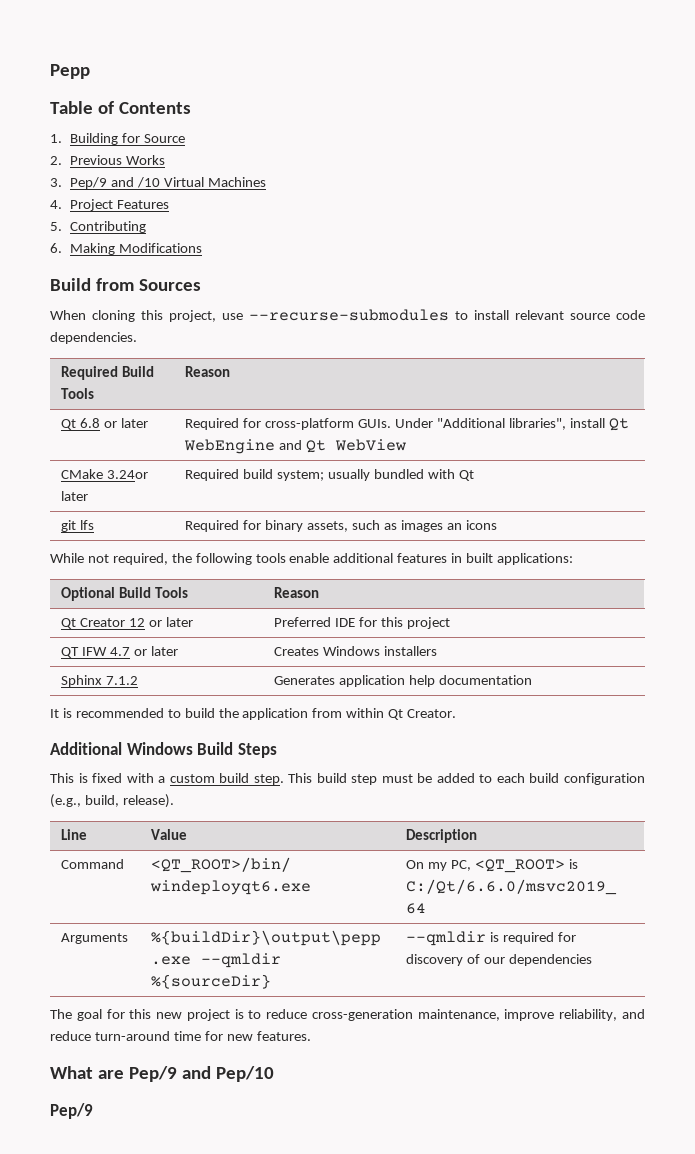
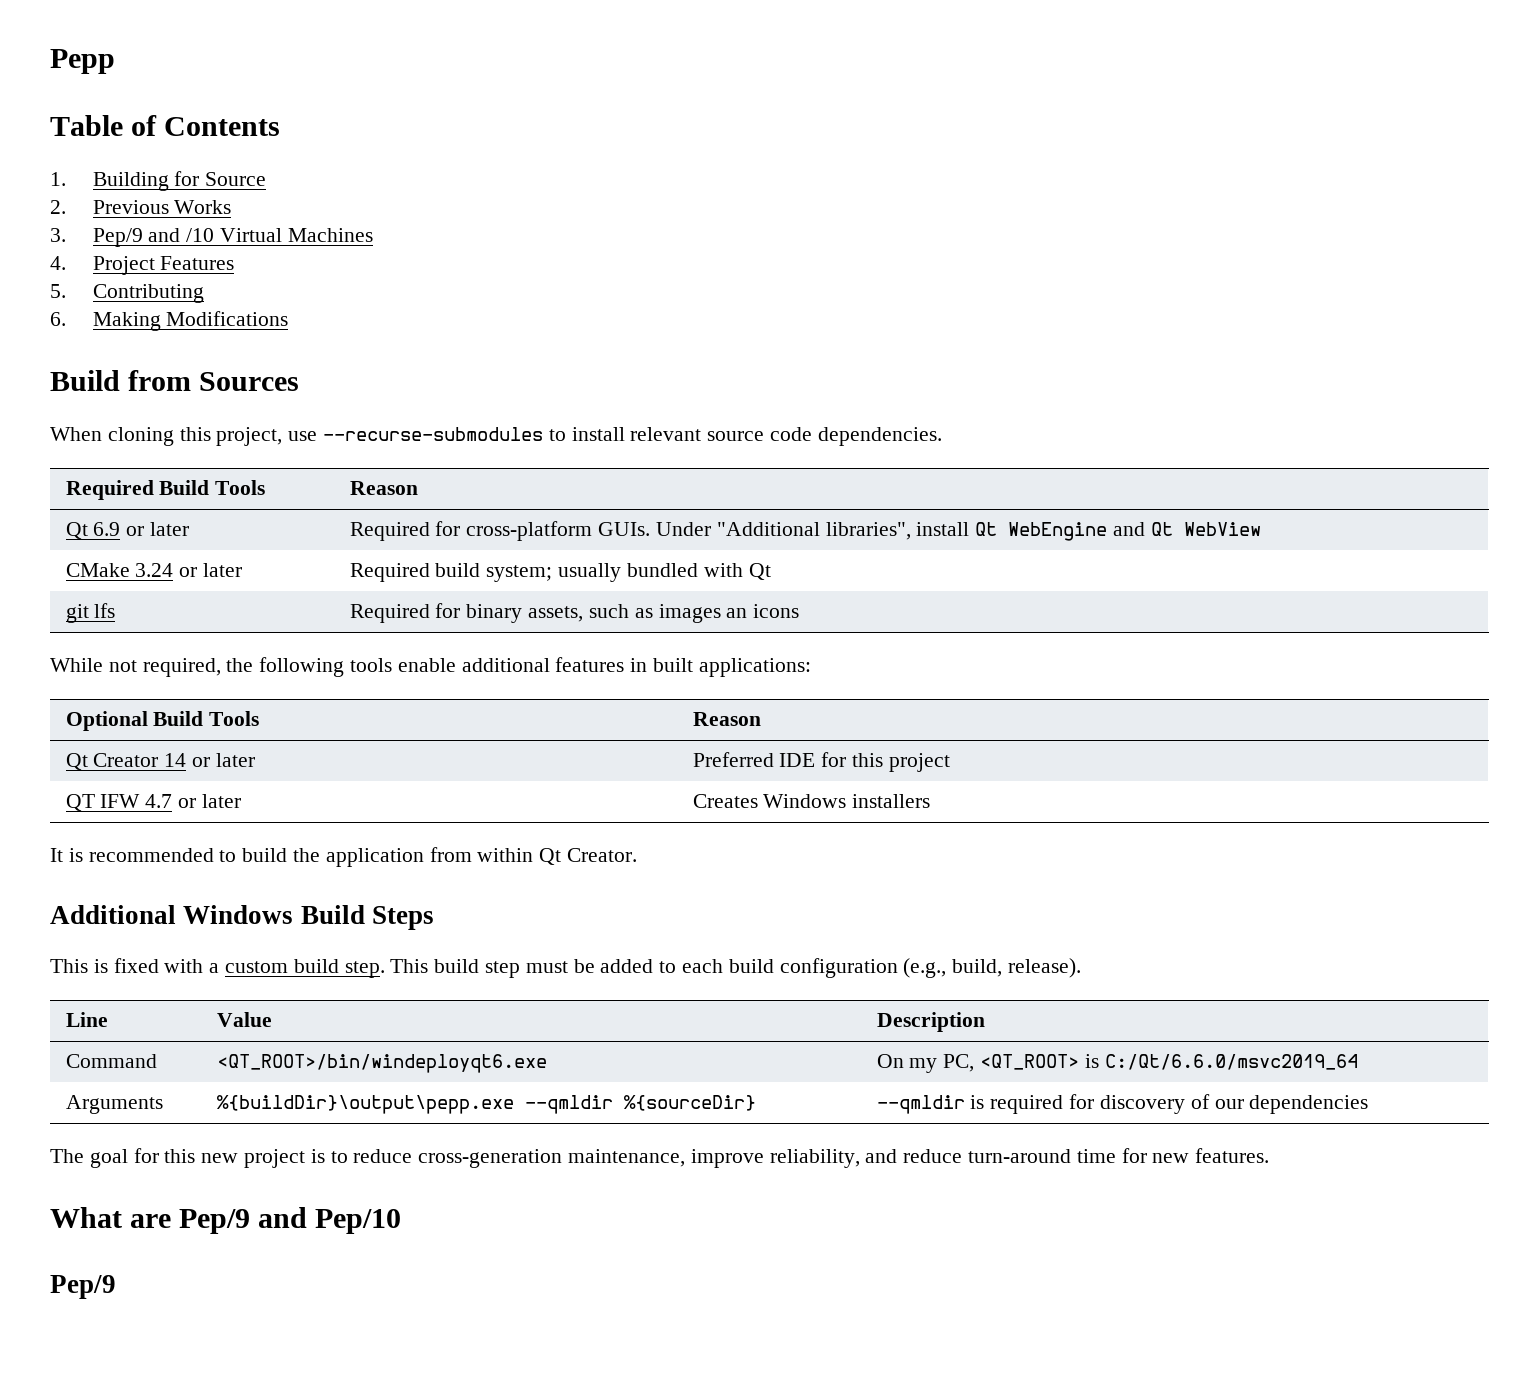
- Qt 6.8 or later | Required for cross-platform GUIs. Under "Additional libraries", install Qt WebEngine and Qt WebView
+ Qt 6.9 or later | Required for cross-platform GUIs. Under "Additional libraries", install Qt WebEngine and Qt WebView
- CMake 3.24or later | Required build system; usually bundled with Qt
+ CMake 3.24 or later | Required build system; usually bundled with Qt
- Qt Creator 12 or later | Preferred IDE for this project
+ Qt Creator 14 or later | Preferred IDE for this project
- Sphinx 7.1.2 | Generates application help documentation

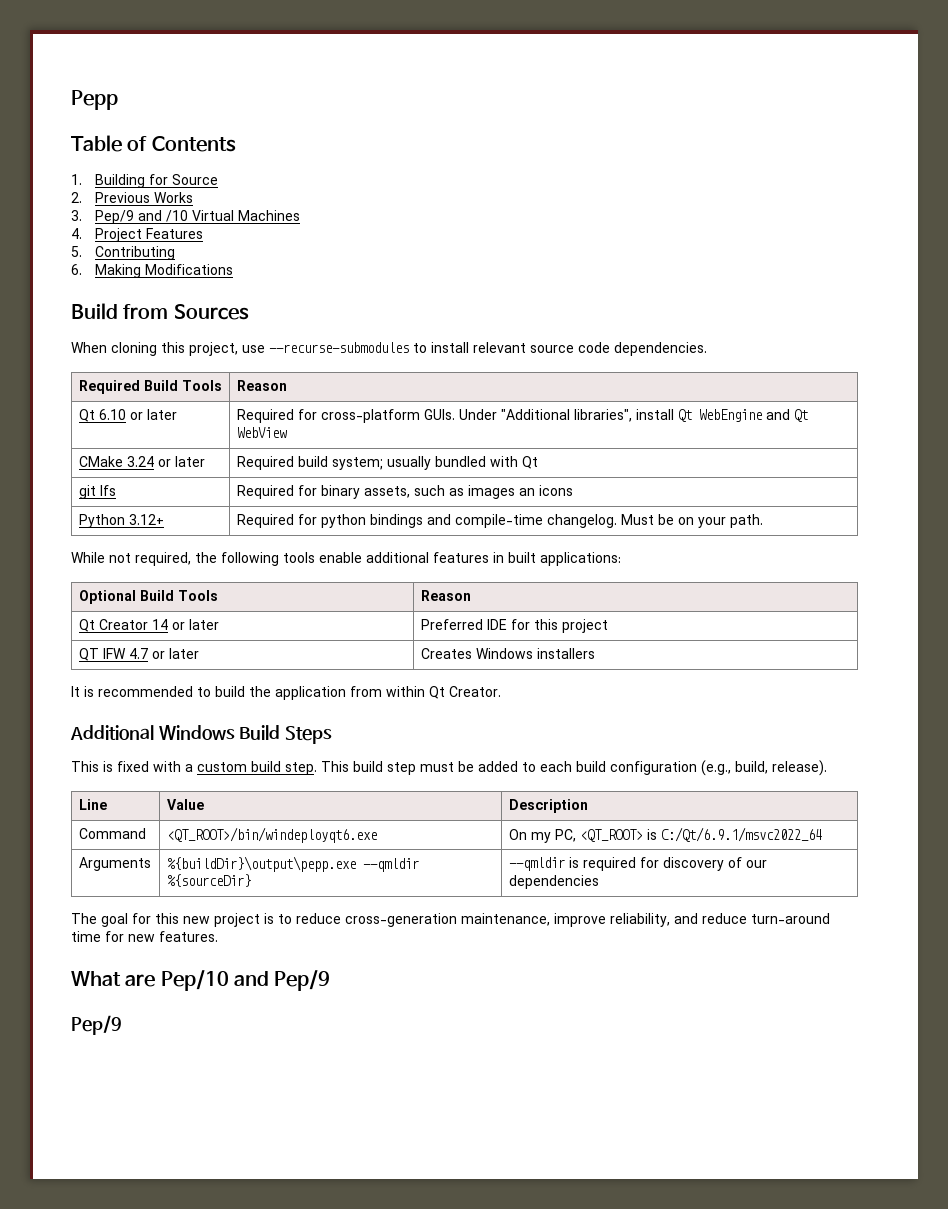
- Qt 6.9 or later | Required for cross-platform GUIs. Under "Additional libraries", install Qt WebEngine and Qt WebView
+ Qt 6.10 or later | Required for cross-platform GUIs. Under "Additional libraries", install Qt WebEngine and Qt WebView
+ Python 3.12+ | Required for python bindings and compile-time changelog. Must be on your path.
- Command | <QT_ROOT>/bin/windeployqt6.exe | On my PC, <QT_ROOT> is C:/Qt/6.6.0/msvc2019_64
+ Command | <QT_ROOT>/bin/windeployqt6.exe | On my PC, <QT_ROOT> is C:/Qt/6.9.1/msvc2022_64
- What are Pep/9 and Pep/10
+ What are Pep/10 and Pep/9

